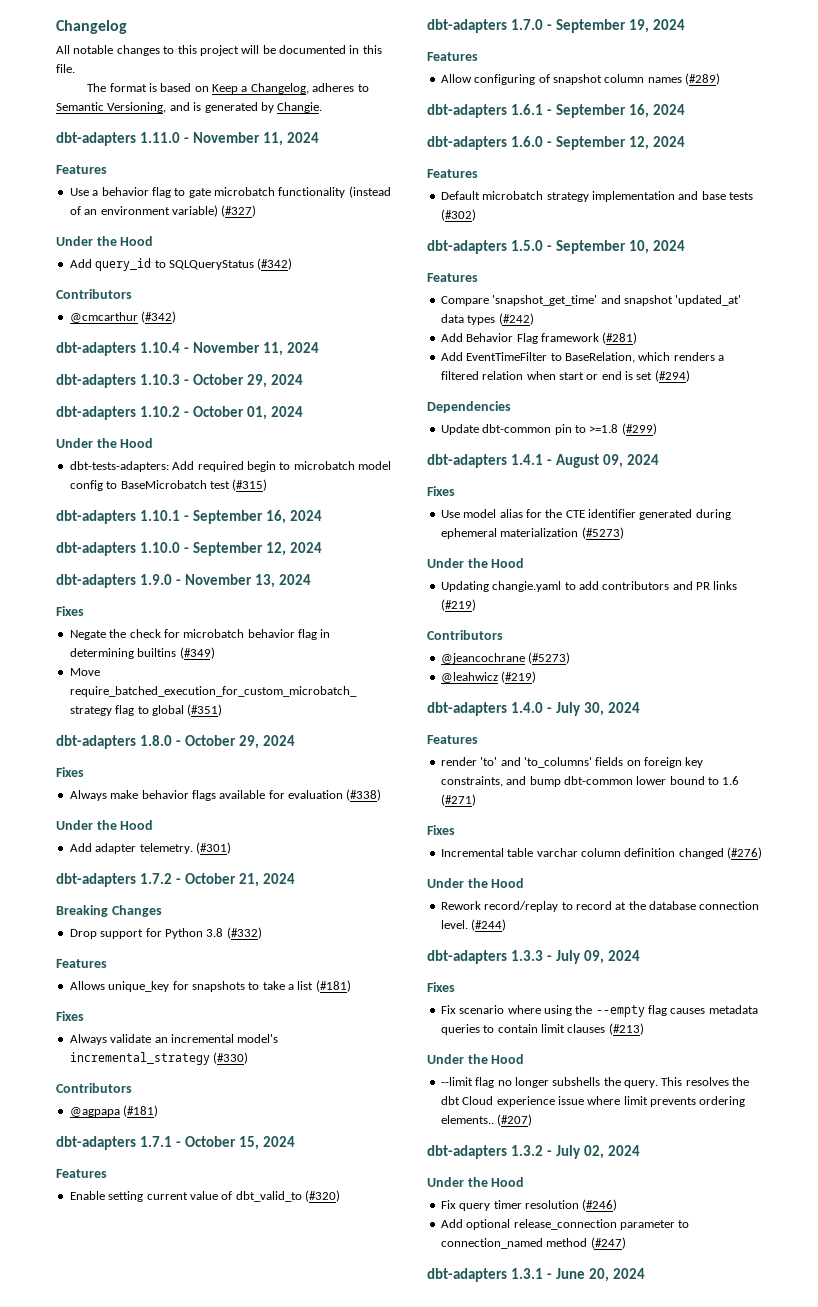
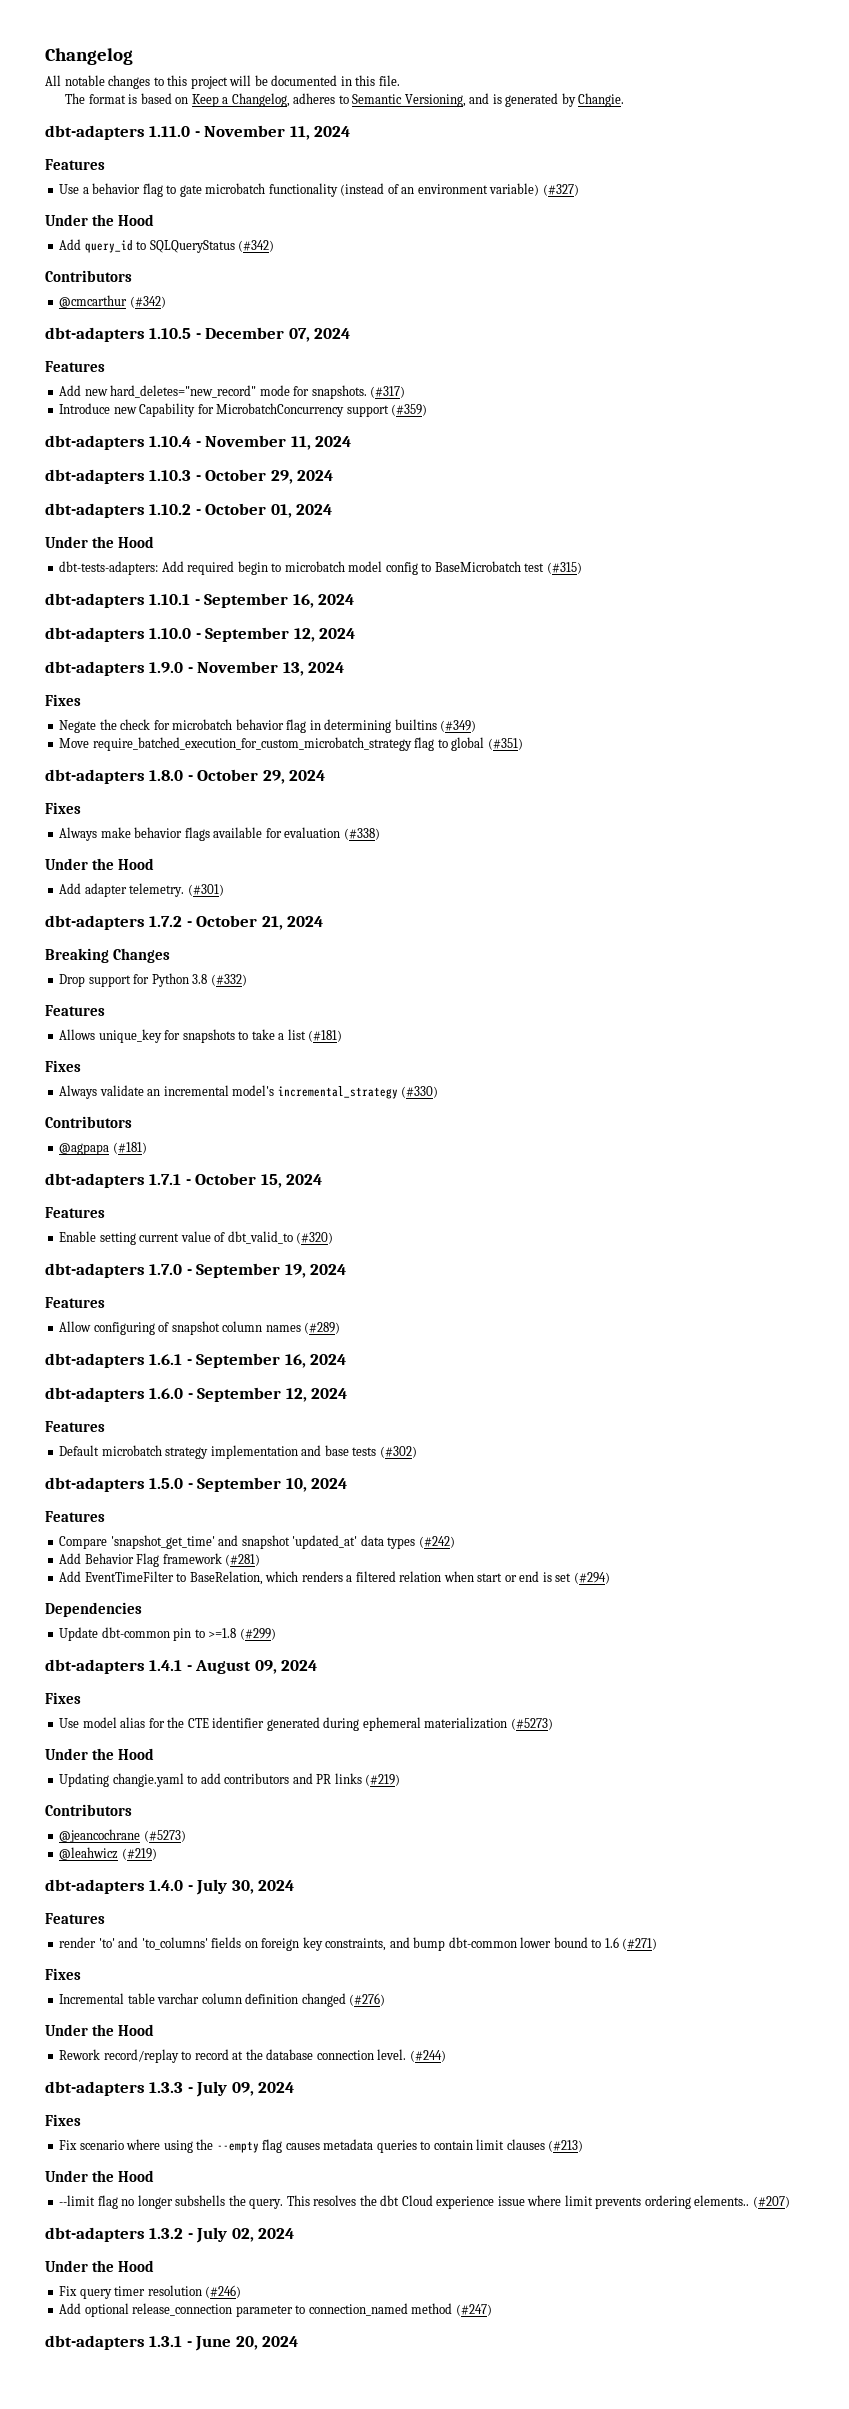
+ dbt-adapters 1.10.5 - December 07, 2024
+ Features
+ Add new hard_deletes="new_record" mode for snapshots. (#317)
+ Introduce new Capability for MicrobatchConcurrency support (#359)

